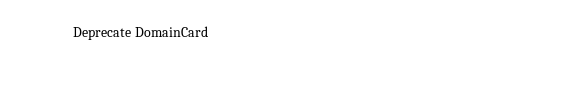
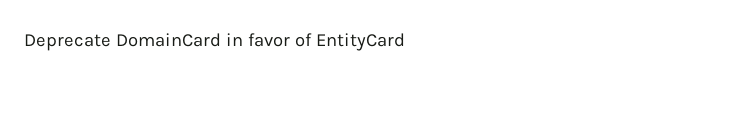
- Deprecate DomainCard
+ Deprecate DomainCard in favor of EntityCard

